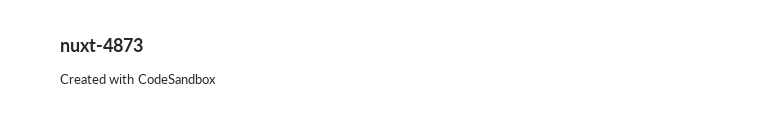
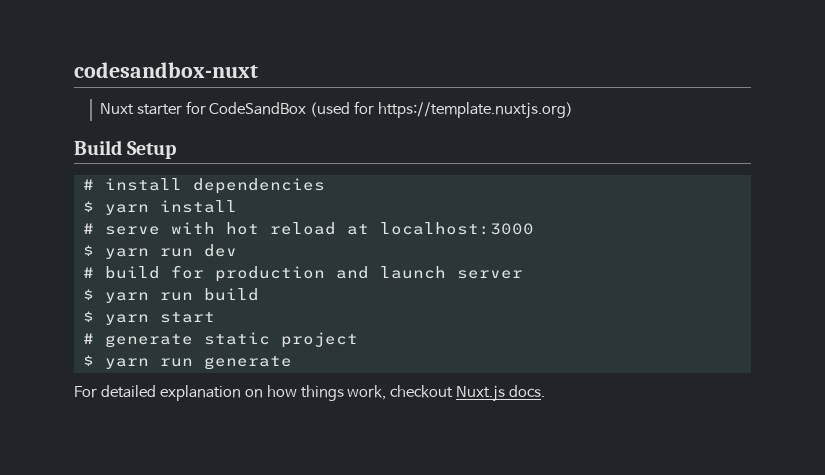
- nuxt-4873
- Created with CodeSandbox
+ codesandbox-nuxt
+ Nuxt starter for CodeSandBox (used for https://template.nuxtjs.org)
+ Build Setup
+ # install dependencies
+ $ yarn install
+ # serve with hot reload at localhost:3000
+ $ yarn run dev
+ # build for production and launch server
+ $ yarn run build
+ $ yarn start
+ # generate static project
+ $ yarn run generate
+ For detailed explanation on how things work, checkout Nuxt.js docs.

